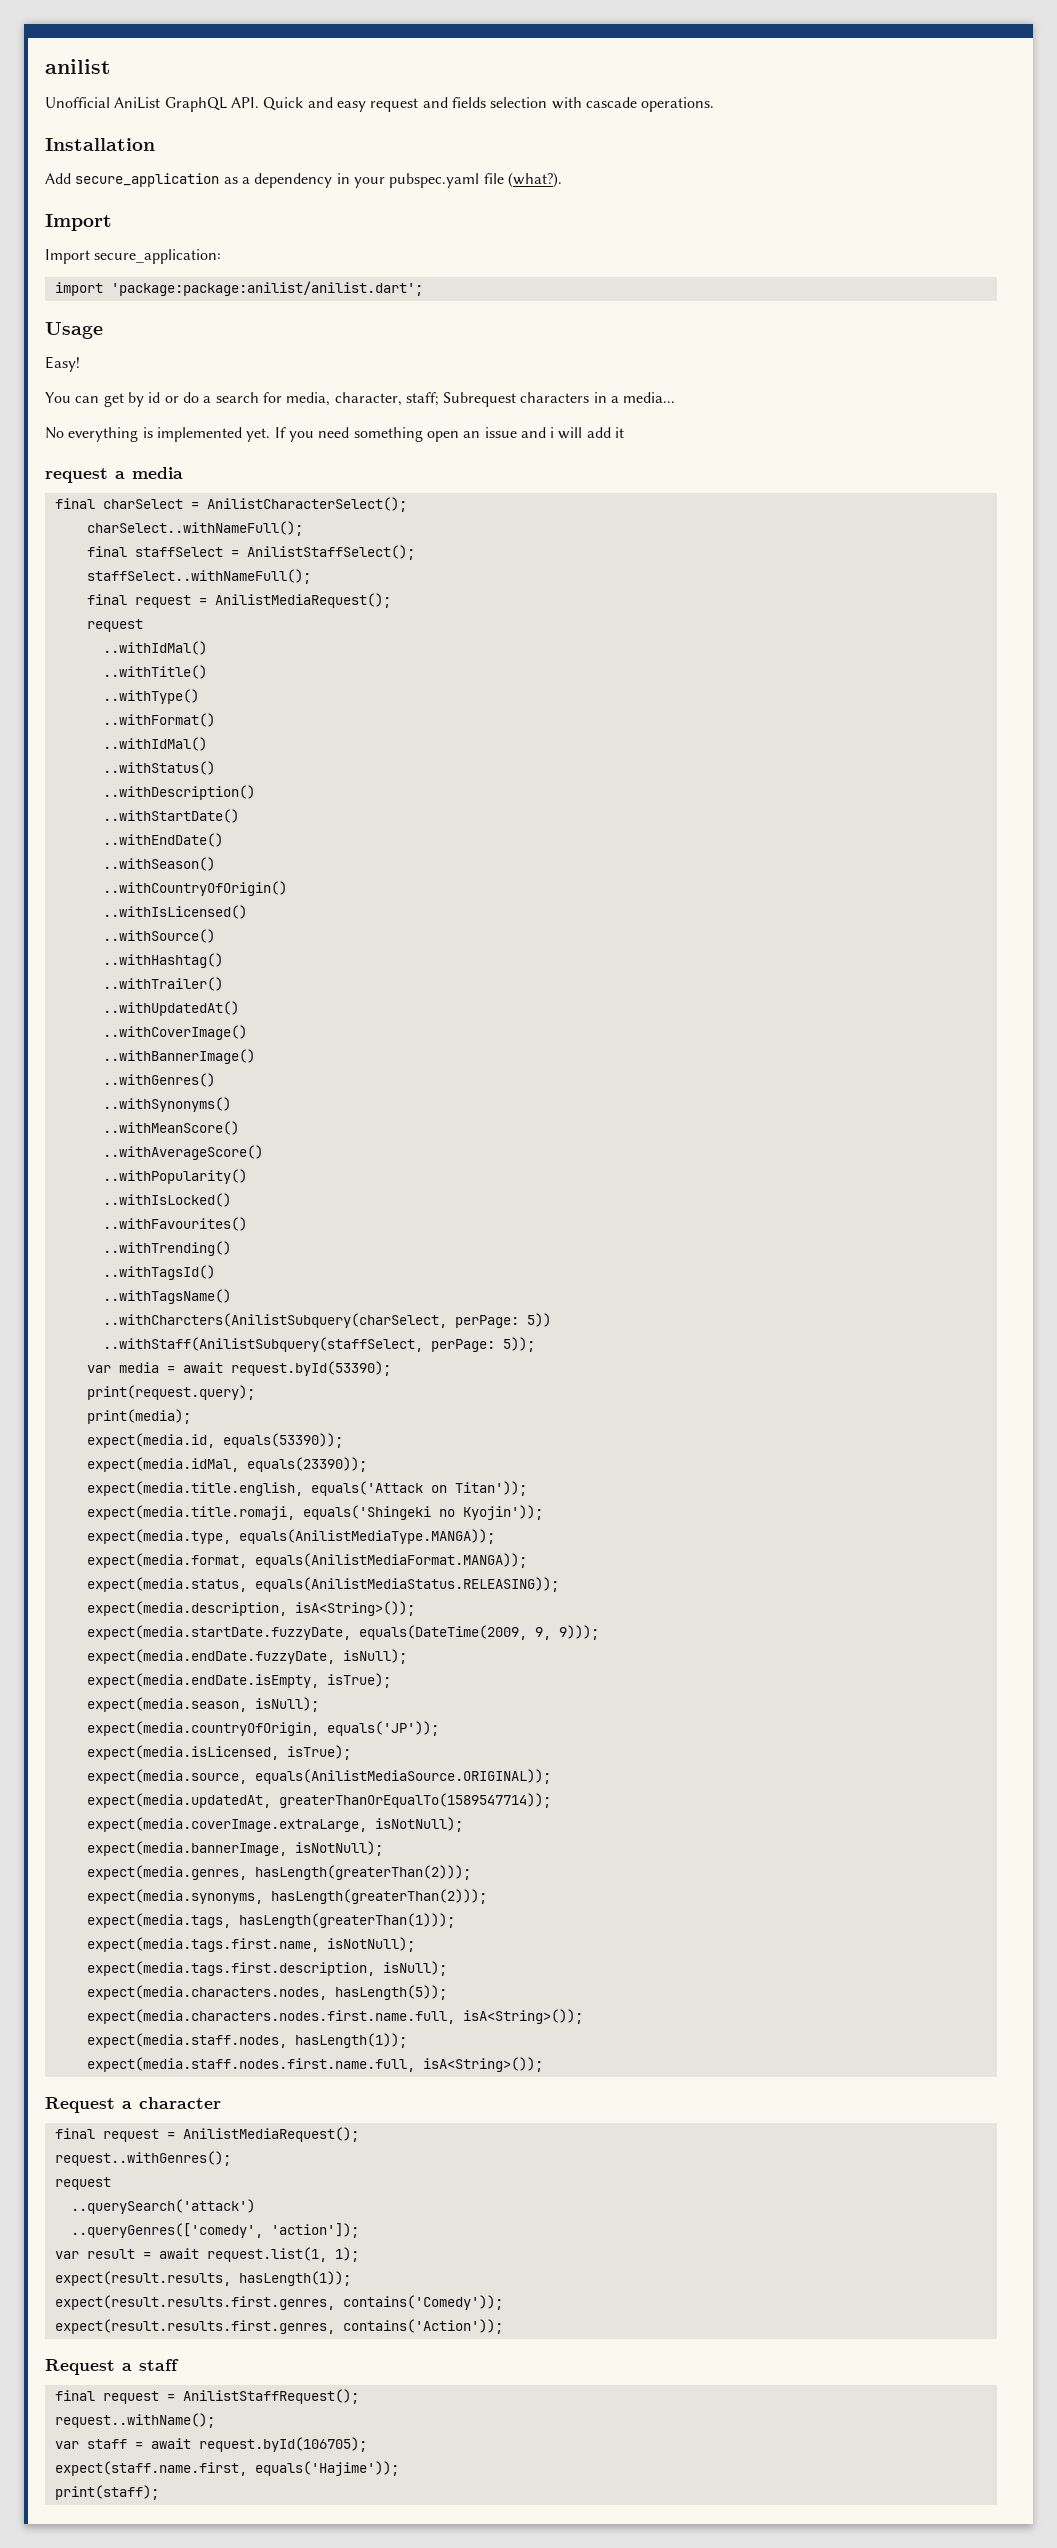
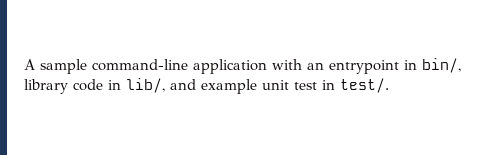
- anilist
- Unofficial AniList GraphQL API. Quick and easy request and fields selection with cascade operations.
- Installation
- Add secure_application as a dependency in your pubspec.yaml file (what?).
- Import
- Import secure_application:
- import 'package:package:anilist/anilist.dart';
- Usage
- Easy!
- You can get by id or do a search for media, character, staff; Subrequest characters in a media...
- No everything is implemented yet. If you need something open an issue and i will add it
- request a media
- final charSelect = AnilistCharacterSelect();
- charSelect..withNameFull();
- final staffSelect = AnilistStaffSelect();
- staffSelect..withNameFull();
- final request = AnilistMediaRequest();
- request
- ..withIdMal()
- ..withTitle()
- ..withType()
- ..withFormat()
- ..withIdMal()
- ..withStatus()
- ..withDescription()
- ..withStartDate()
- ..withEndDate()
- ..withSeason()
- ..withCountryOfOrigin()
- ..withIsLicensed()
- ..withSource()
- ..withHashtag()
- ..withTrailer()
- ..withUpdatedAt()
- ..withCoverImage()
- ..withBannerImage()
- ..withGenres()
- ..withSynonyms()
- ..withMeanScore()
- ..withAverageScore()
- ..withPopularity()
- ..withIsLocked()
- ..withFavourites()
- ..withTrending()
- ..withTagsId()
- ..withTagsName()
- ..withCharcters(AnilistSubquery(charSelect, perPage: 5))
- ..withStaff(AnilistSubquery(staffSelect, perPage: 5));
- var media = await request.byId(53390);
- print(request.query);
- print(media);
- expect(media.id, equals(53390));
- expect(media.idMal, equals(23390));
- expect(media.title.english, equals('Attack on Titan'));
- expect(media.title.romaji, equals('Shingeki no Kyojin'));
- expect(media.type, equals(AnilistMediaType.MANGA));
- expect(media.format, equals(AnilistMediaFormat.MANGA));
- expect(media.status, equals(AnilistMediaStatus.RELEASING));
- expect(media.description, isA<String>());
- expect(media.startDate.fuzzyDate, equals(DateTime(2009, 9, 9)));
- expect(media.endDate.fuzzyDate, isNull);
- expect(media.endDate.isEmpty, isTrue);
- expect(media.season, isNull);
- expect(media.countryOfOrigin, equals('JP'));
- expect(media.isLicensed, isTrue);
- expect(media.source, equals(AnilistMediaSource.ORIGINAL));
- expect(media.updatedAt, greaterThanOrEqualTo(1589547714));
- expect(media.coverImage.extraLarge, isNotNull);
- expect(media.bannerImage, isNotNull);
- expect(media.genres, hasLength(greaterThan(2)));
- expect(media.synonyms, hasLength(greaterThan(2)));
- expect(media.tags, hasLength(greaterThan(1)));
- expect(media.tags.first.name, isNotNull);
- expect(media.tags.first.description, isNull);
- expect(media.characters.nodes, hasLength(5));
- expect(media.characters.nodes.first.name.full, isA<String>());
- expect(media.staff.nodes, hasLength(1));
- expect(media.staff.nodes.first.name.full, isA<String>());
- Request a character
- final request = AnilistMediaRequest();
- request..withGenres();
- request
- ..querySearch('attack')
- ..queryGenres(['comedy', 'action']);
- var result = await request.list(1, 1);
- expect(result.results, hasLength(1));
- expect(result.results.first.genres, contains('Comedy'));
- expect(result.results.first.genres, contains('Action'));
- Request a staff
- final request = AnilistStaffRequest();
- request..withName();
- var staff = await request.byId(106705);
- expect(staff.name.first, equals('Hajime'));
- print(staff);
+ A sample command-line application with an entrypoint in bin/, library code in lib/, and example unit test in test/.

